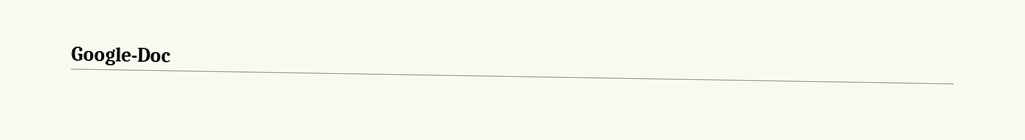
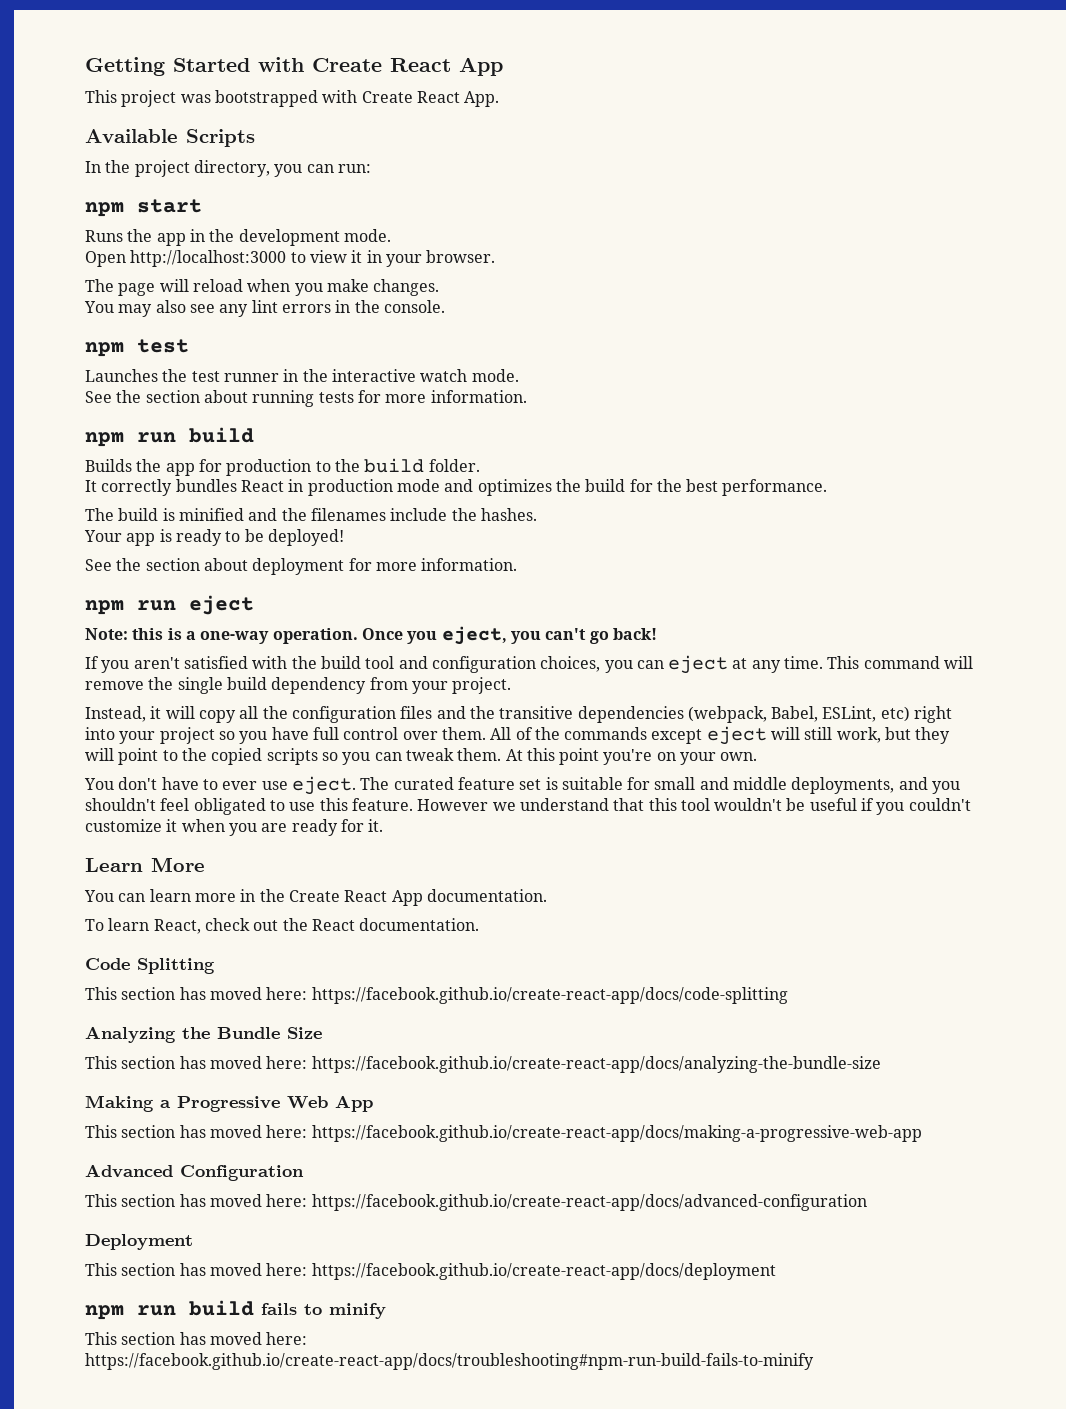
- Google-Doc
+ Getting Started with Create React App
+ This project was bootstrapped with Create React App.
+ Available Scripts
+ In the project directory, you can run:
+ npm start
+ Runs the app in the development mode.
+ Open http://localhost:3000 to view it in your browser.
+ The page will reload when you make changes.
+ You may also see any lint errors in the console.
+ npm test
+ Launches the test runner in the interactive watch mode.
+ See the section about running tests for more information.
+ npm run build
+ Builds the app for production to the build folder.
+ It correctly bundles React in production mode and optimizes the build for the best performance.
+ The build is minified and the filenames include the hashes.
+ Your app is ready to be deployed!
+ See the section about deployment for more information.
+ npm run eject
+ Note: this is a one-way operation. Once you eject, you can't go back!
+ If you aren't satisfied with the build tool and configuration choices, you can eject at any time. This command will remove the single build dependency from your project.
+ Instead, it will copy all the configuration files and the transitive dependencies (webpack, Babel, ESLint, etc) right into your project so you have full control over them. All of the commands except eject will still work, but they will point to the copied scripts so you can tweak them. At this point you're on your own.
+ You don't have to ever use eject. The curated feature set is suitable for small and middle deployments, and you shouldn't feel obligated to use this feature. However we understand that this tool wouldn't be useful if you couldn't customize it when you are ready for it.
+ Learn More
+ You can learn more in the Create React App documentation.
+ To learn React, check out the React documentation.
+ Code Splitting
+ This section has moved here: https://facebook.github.io/create-react-app/docs/code-splitting
+ Analyzing the Bundle Size
+ This section has moved here: https://facebook.github.io/create-react-app/docs/analyzing-the-bundle-size
+ Making a Progressive Web App
+ This section has moved here: https://facebook.github.io/create-react-app/docs/making-a-progressive-web-app
+ Advanced Configuration
+ This section has moved here: https://facebook.github.io/create-react-app/docs/advanced-configuration
+ Deployment
+ This section has moved here: https://facebook.github.io/create-react-app/docs/deployment
+ npm run build fails to minify
+ This section has moved here: https://facebook.github.io/create-react-app/docs/troubleshooting#npm-run-build-fails-to-minify

